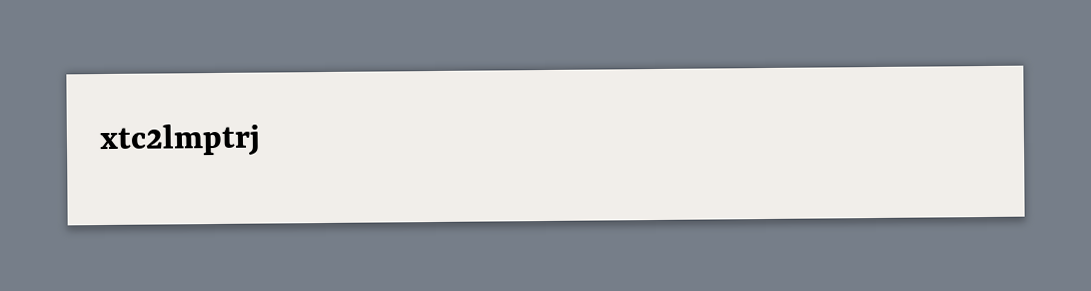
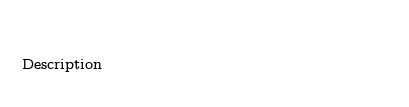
- xtc2lmptrj
+ Description

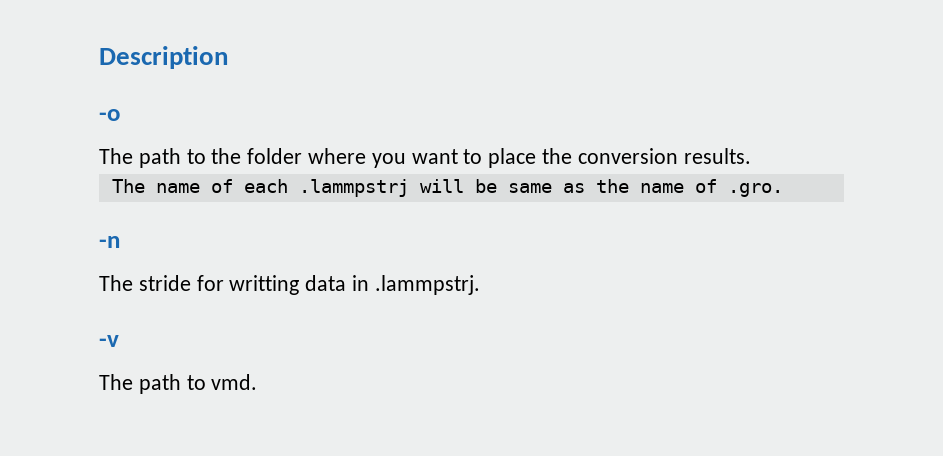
+ -o
+ The path to the folder where you want to place the conversion results.
+ The name of each .lammpstrj will be same as the name of .gro.
+ -n
+ The stride for writting data in .lammpstrj.
+ -v
+ The path to vmd.

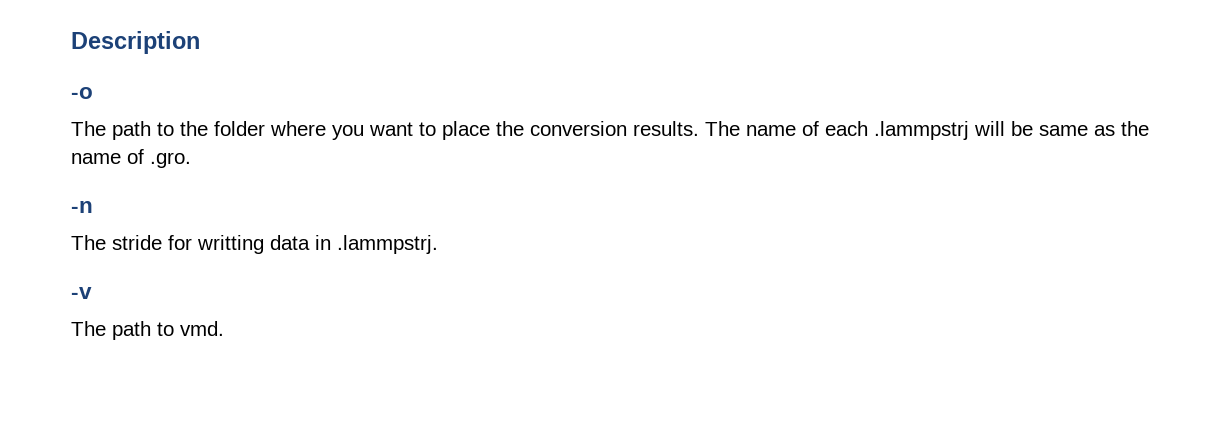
- The path to the folder where you want to place the conversion results.
- The name of each .lammpstrj will be same as the name of .gro.
+ The path to the folder where you want to place the conversion results. The name of each .lammpstrj will be same as the name of .gro.

